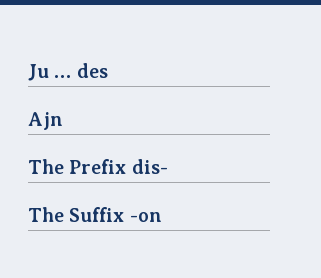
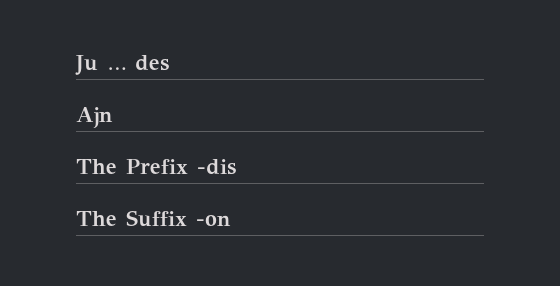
- The Prefix dis-
+ The Prefix -dis

